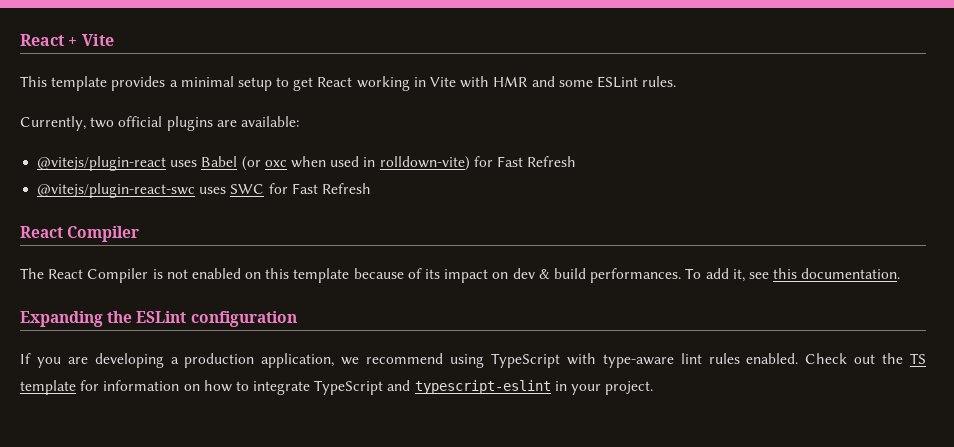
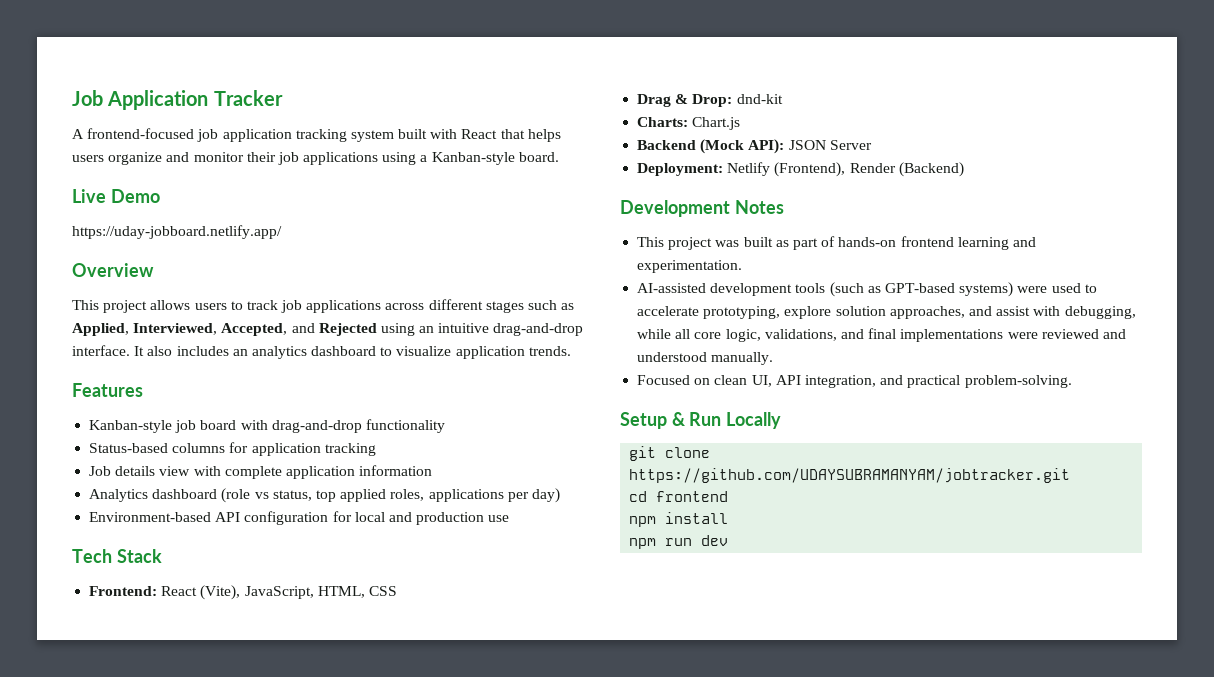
- React + Vite
- This template provides a minimal setup to get React working in Vite with HMR and some ESLint rules.
- Currently, two official plugins are available:
- @vitejs/plugin-react uses Babel (or oxc when used in rolldown-vite) for Fast Refresh
- @vitejs/plugin-react-swc uses SWC for Fast Refresh
- React Compiler
- The React Compiler is not enabled on this template because of its impact on dev & build performances. To add it, see this documentation.
- Expanding the ESLint configuration
- If you are developing a production application, we recommend using TypeScript with type-aware lint rules enabled. Check out the TS template for information on how to integrate TypeScript and typescript-eslint in your project.
+ Job Application Tracker
+ A frontend-focused job application tracking system built with React that helps users organize and monitor their job applications using a Kanban-style board.
+ Live Demo
+ https://uday-jobboard.netlify.app/
+ Overview
+ This project allows users to track job applications across different stages such as Applied, Interviewed, Accepted, and Rejected using an intuitive drag-and-drop interface. It also includes an analytics dashboard to visualize application trends.
+ Features
+ Kanban-style job board with drag-and-drop functionality
+ Status-based columns for application tracking
+ Job details view with complete application information
+ Analytics dashboard (role vs status, top applied roles, applications per day)
+ Environment-based API configuration for local and production use
+ Tech Stack
+ Frontend: React (Vite), JavaScript, HTML, CSS
+ Drag & Drop: dnd-kit
+ Charts: Chart.js
+ Backend (Mock API): JSON Server
+ Deployment: Netlify (Frontend), Render (Backend)
+ Development Notes
+ This project was built as part of hands-on frontend learning and experimentation.
+ AI-assisted development tools (such as GPT-based systems) were used to accelerate prototyping, explore solution approaches, and assist with debugging, while all core logic, validations, and final implementations were reviewed and understood manually.
+ Focused on clean UI, API integration, and practical problem-solving.
+ Setup & Run Locally
+ git clone https://github.com/UDAYSUBRAMANYAM/jobtracker.git
+ cd frontend
+ npm install
+ npm run dev

